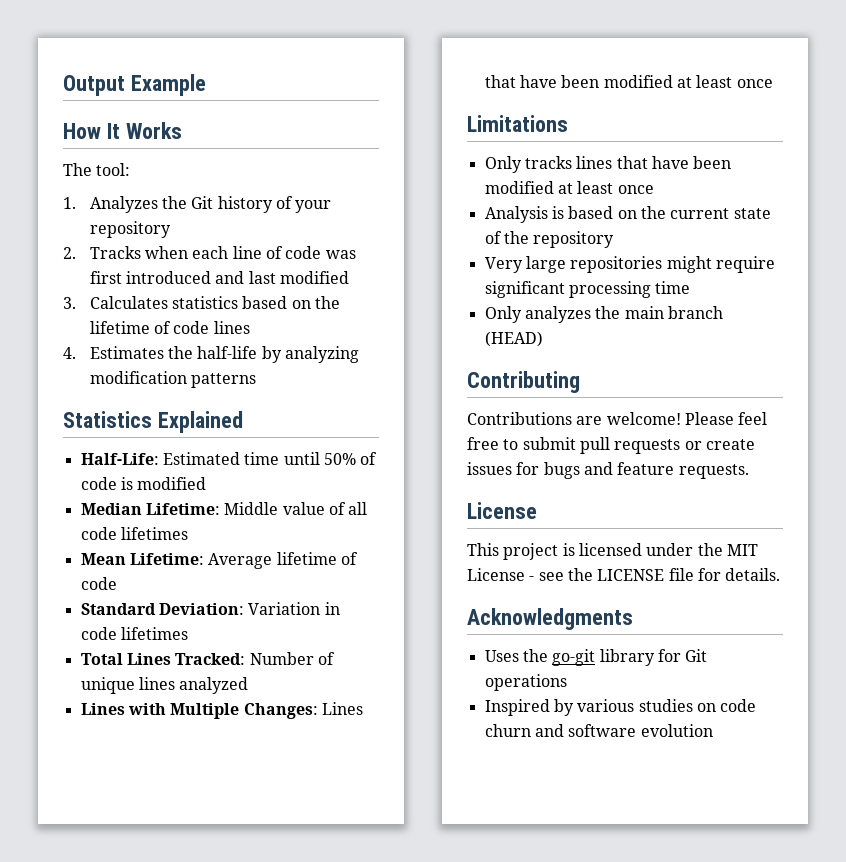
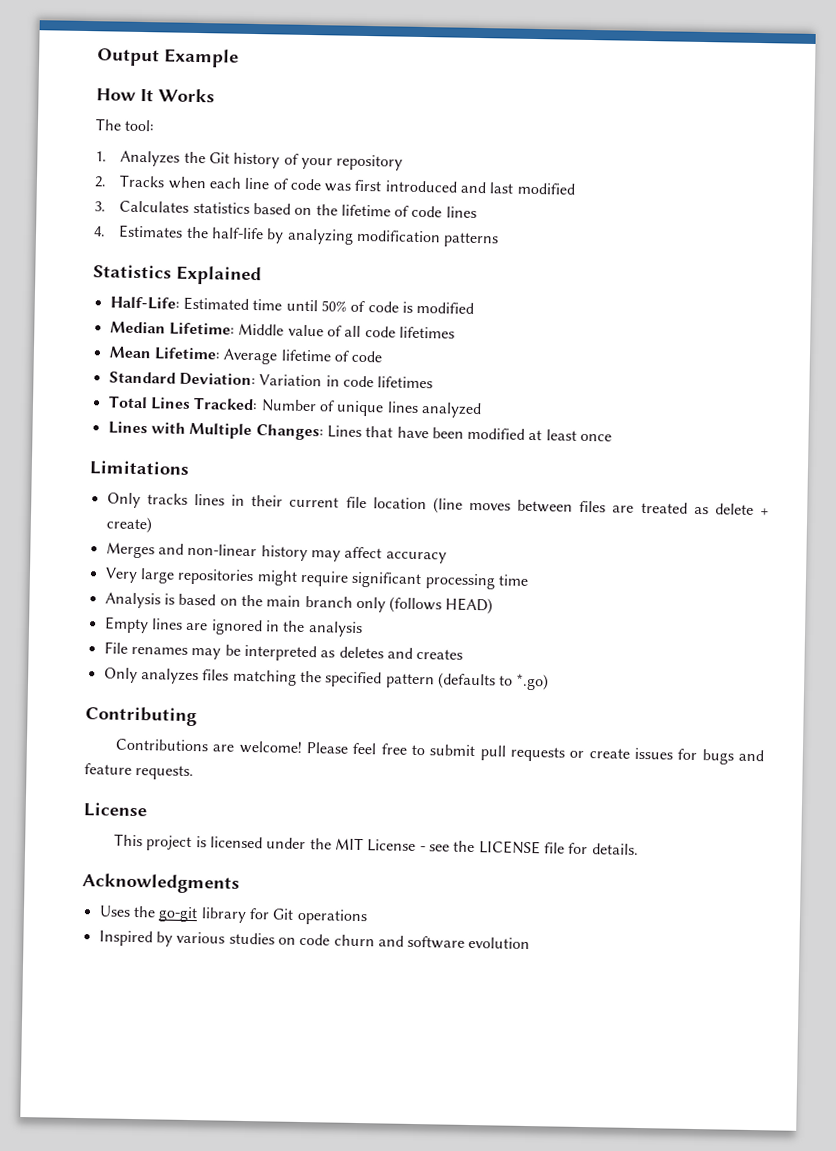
- Only tracks lines that have been modified at least once
- Analysis is based on the current state of the repository
+ Only tracks lines in their current file location (line moves between files are treated as delete + create)
+ Merges and non-linear history may affect accuracy
- Only analyzes the main branch (HEAD)
+ Analysis is based on the main branch only (follows HEAD)
+ Empty lines are ignored in the analysis
+ File renames may be interpreted as deletes and creates
+ Only analyzes files matching the specified pattern (defaults to *.go)

